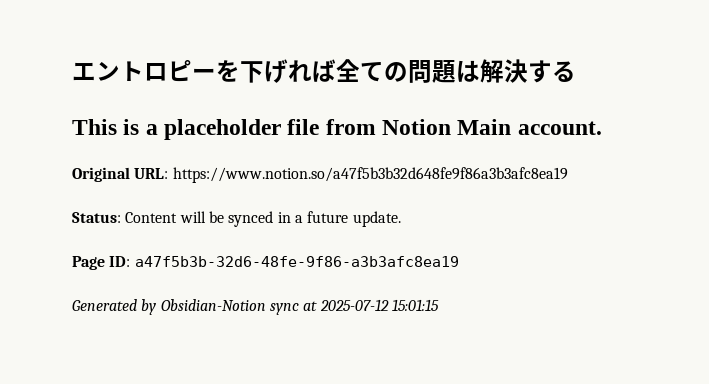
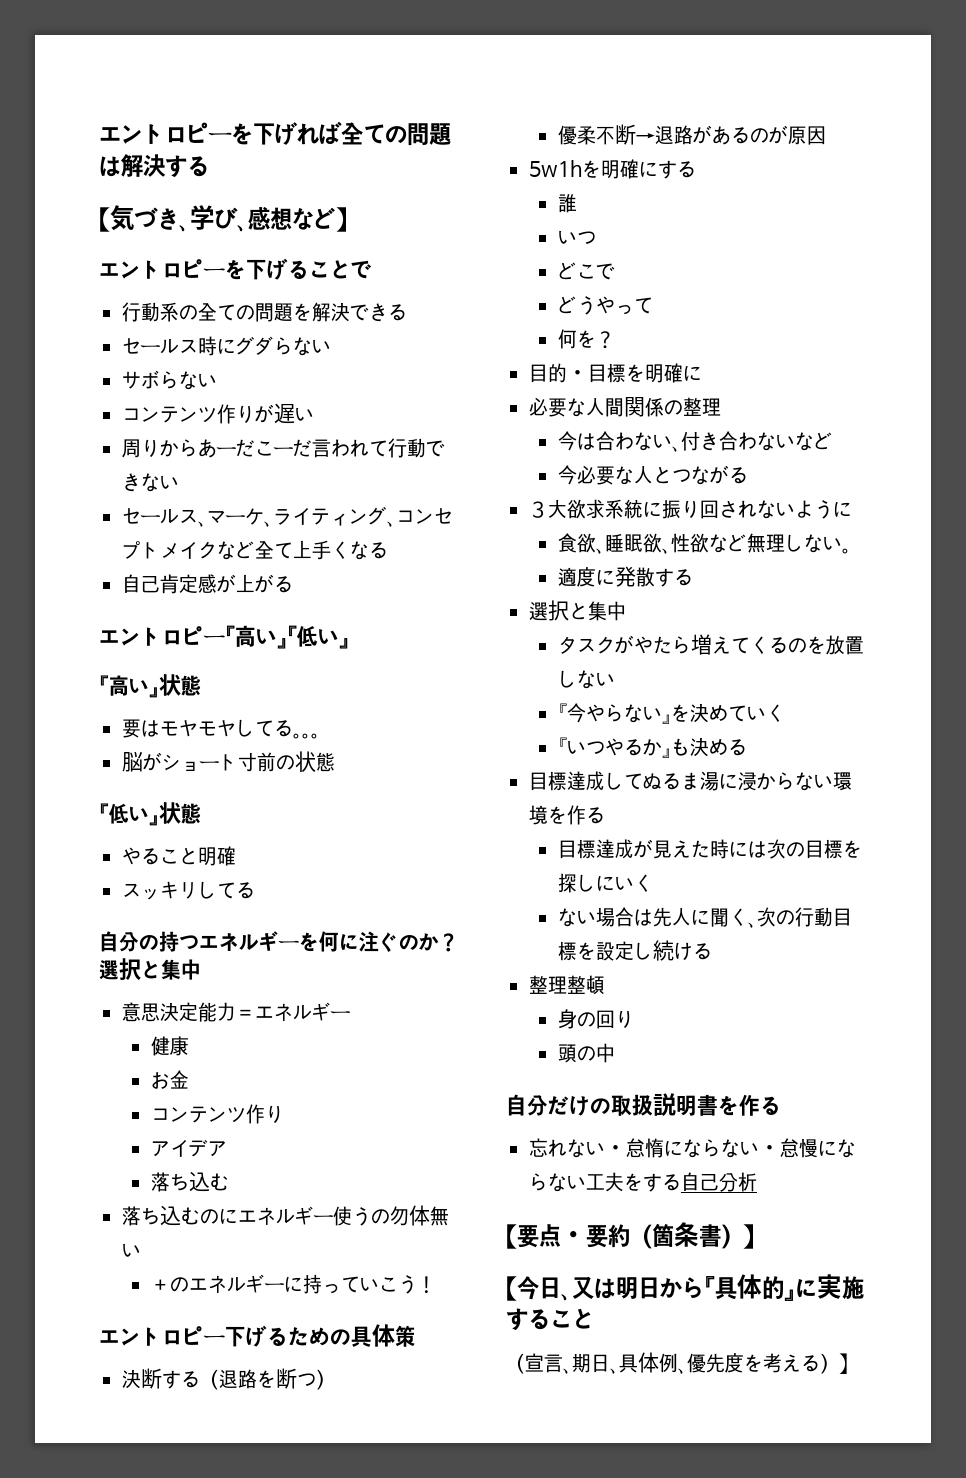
- This is a placeholder file from Notion Main account.
- Original URL: https://www.notion.so/a47f5b3b32d648fe9f86a3b3afc8ea19
- Status: Content will be synced in a future update.
- Page ID: a47f5b3b-32d6-48fe-9f86-a3b3afc8ea19
- Generated by Obsidian-Notion sync at 2025-07-12 15:01:15
+ 【気づき、学び、感想など】
+ エントロピーを下げることで
+ 行動系の全ての問題を解決できる
+ セールス時にグダらない
+ サボらない
+ コンテンツ作りが遅い
+ 周りからあーだこーだ言われて行動できない
+ セールス、マーケ、ライティング、コンセプトメイクなど全て上手くなる
+ 自己肯定感が上がる
+ エントロピー『高い』『低い』
+ 『高い』状態
+ 要はモヤモヤしてる。。。
+ 脳がショート寸前の状態
+ 『低い』状態
+ やること明確
+ スッキリしてる
+ 自分の持つエネルギーを何に注ぐのか？選択と集中
+ 意思決定能力＝エネルギー
+ 健康
+ お金
+ コンテンツ作り
+ アイデア
+ 落ち込む
+ 落ち込むのにエネルギー使うの勿体無い
+ ＋のエネルギーに持っていこう！
+ エントロピー下げるための具体策
+ 決断する（退路を断つ）
+ 優柔不断→退路があるのが原因
+ 5w1hを明確にする
+ 誰
+ いつ
+ どこで
+ どうやって
+ 何を？
+ 目的・目標を明確に
+ 必要な人間関係の整理
+ 今は合わない、付き合わないなど
+ 今必要な人とつながる
+ ３大欲求系統に振り回されないように
+ 食欲、睡眠欲、性欲など無理しない。
+ 適度に発散する
+ 選択と集中
+ タスクがやたら増えてくるのを放置しない
+ 『今やらない』を決めていく
+ 『いつやるか』も決める
+ 目標達成してぬるま湯に浸からない環境を作る
+ 目標達成が見えた時には次の目標を探しにいく
+ ない場合は先人に聞く、次の行動目標を設定し続ける
+ 整理整頓
+ 身の回り
+ 頭の中
+ 自分だけの取扱説明書を作る
+ 忘れない・怠惰にならない・怠慢にならない工夫をする自己分析
+ 【要点・要約（箇条書）】
+ 【今日、又は明日から『具体的』に実施すること
+ （宣言、期日、具体例、優先度を考える）】

